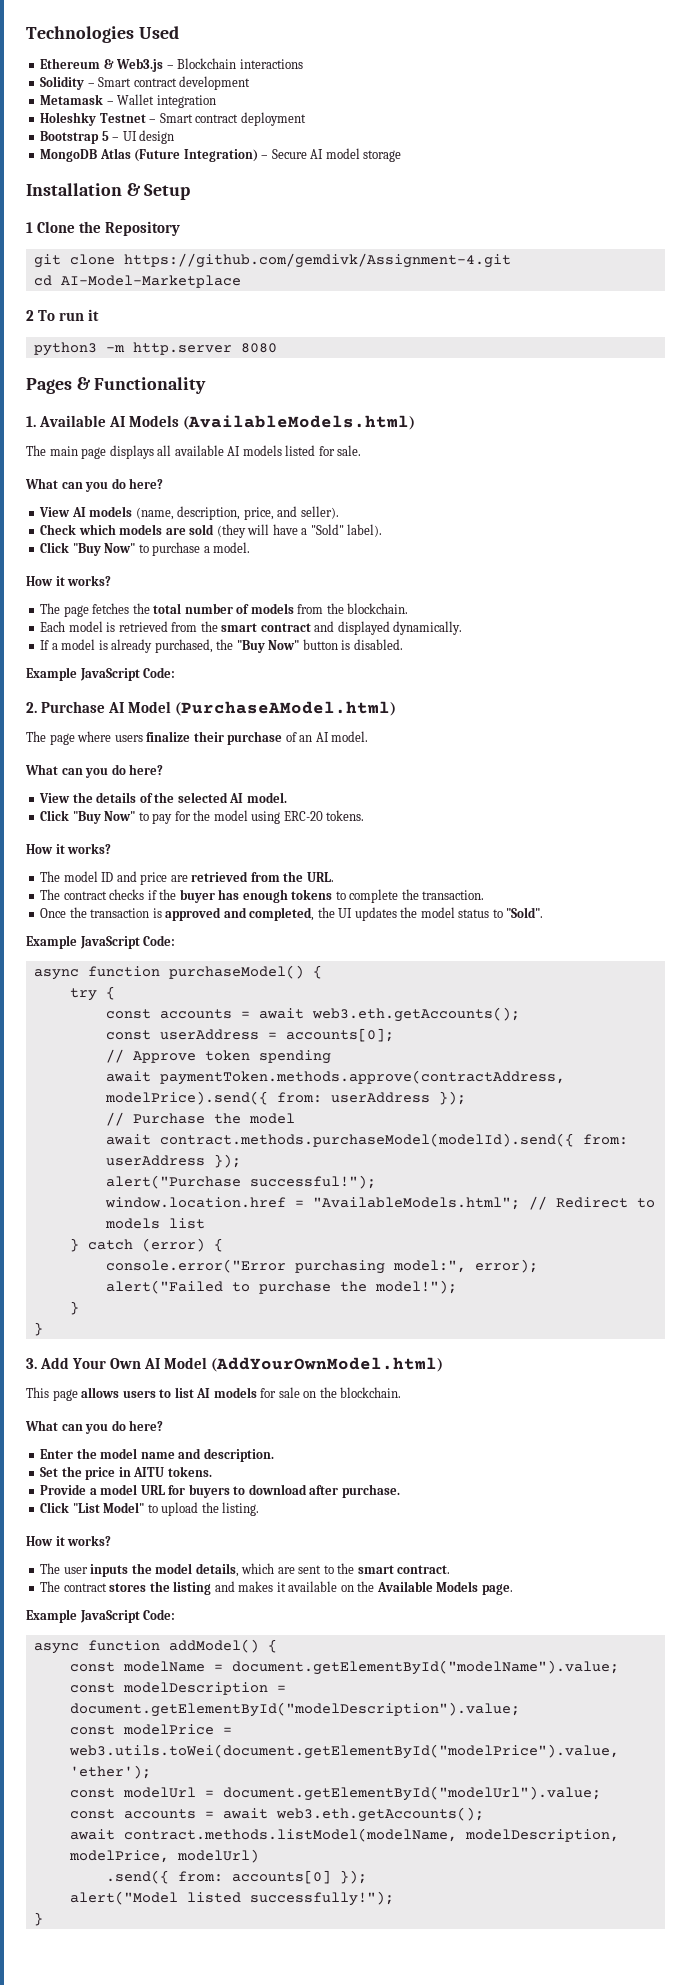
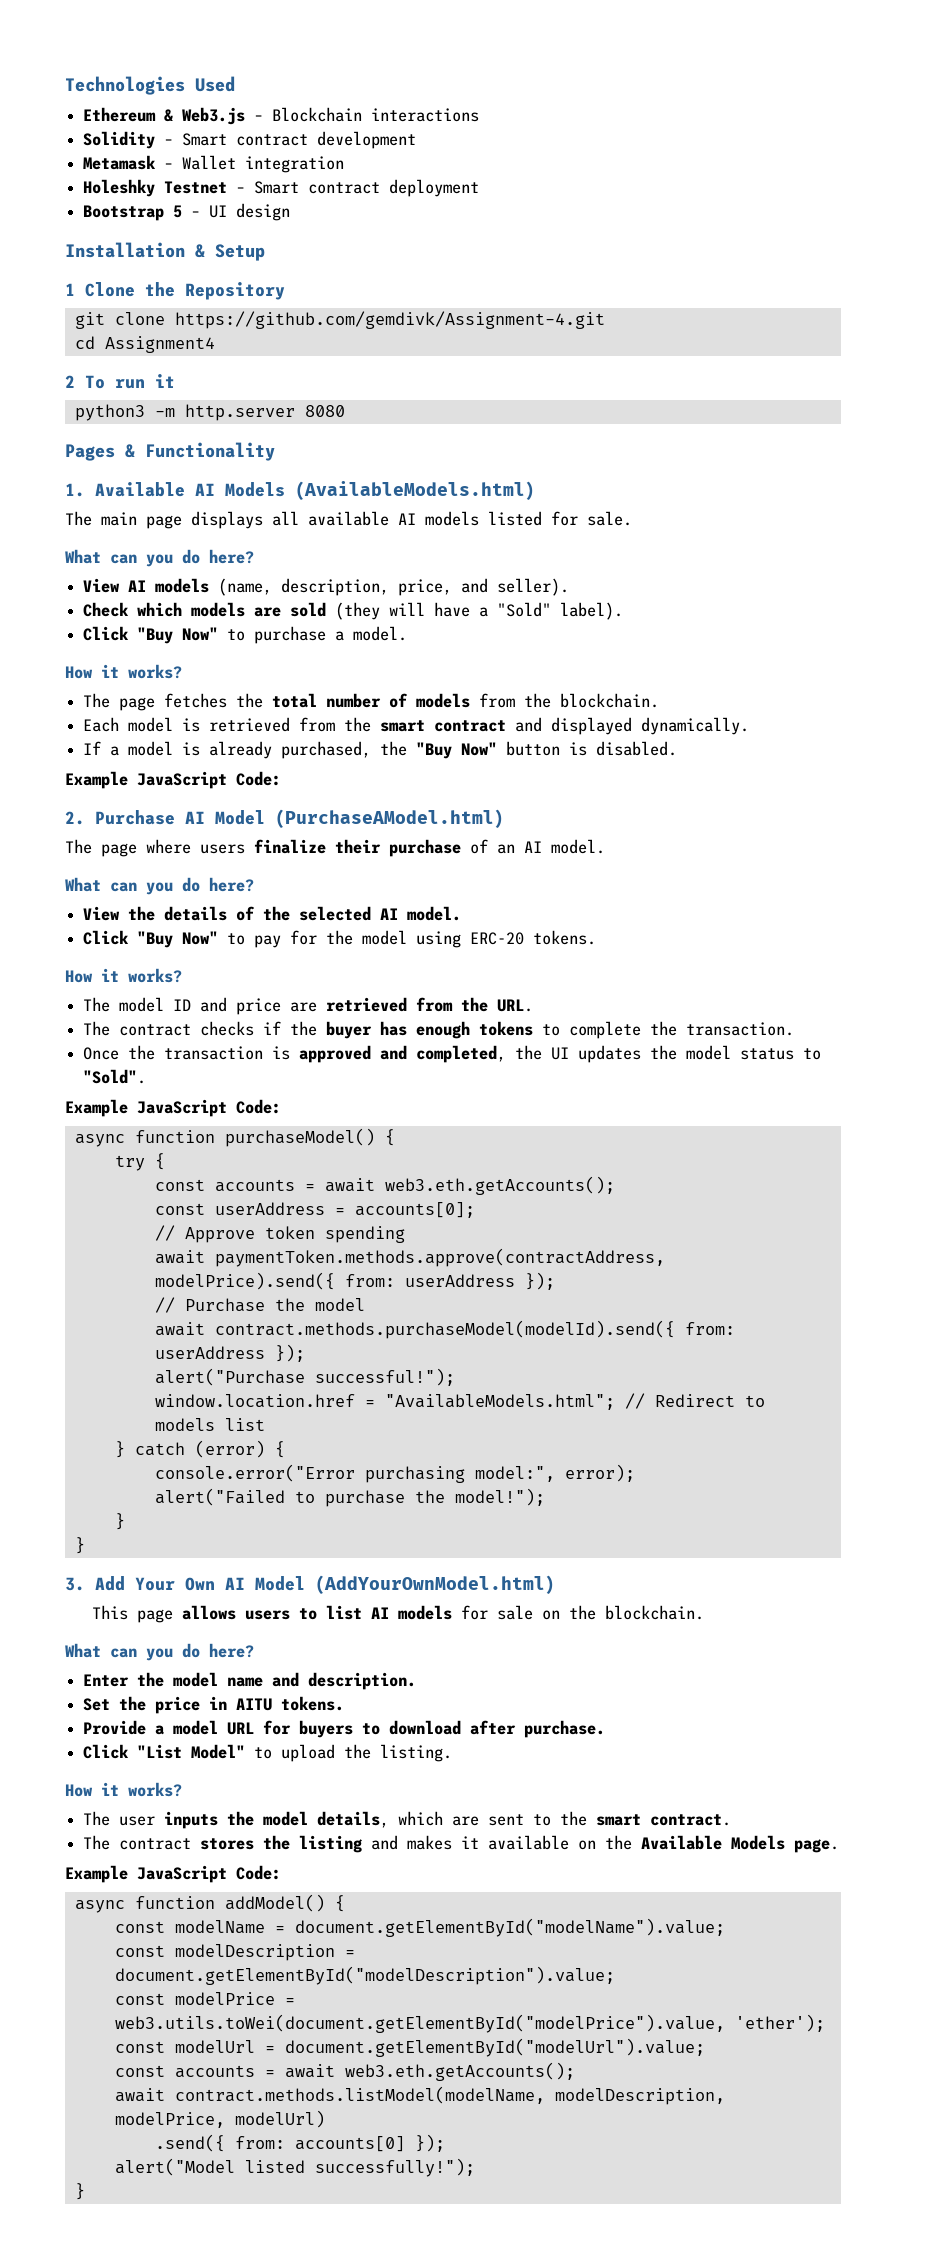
- MongoDB Atlas (Future Integration) – Secure AI model storage
- cd AI-Model-Marketplace
+ cd Assignment4

